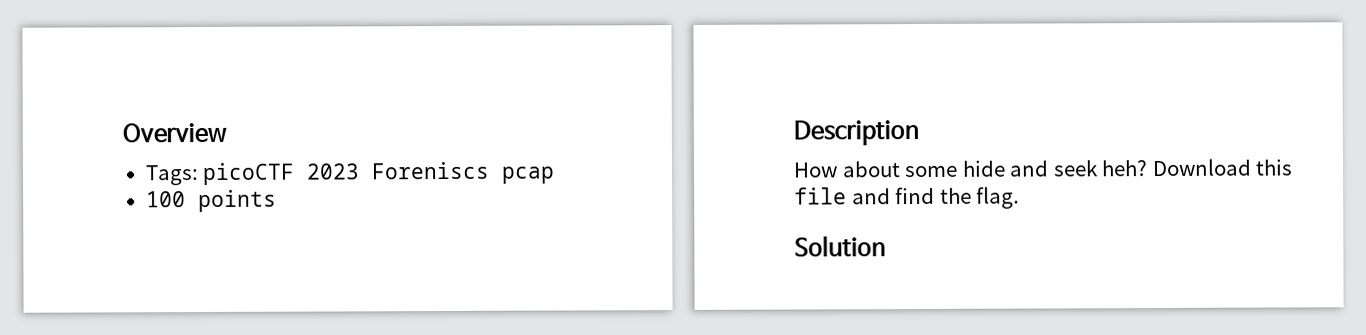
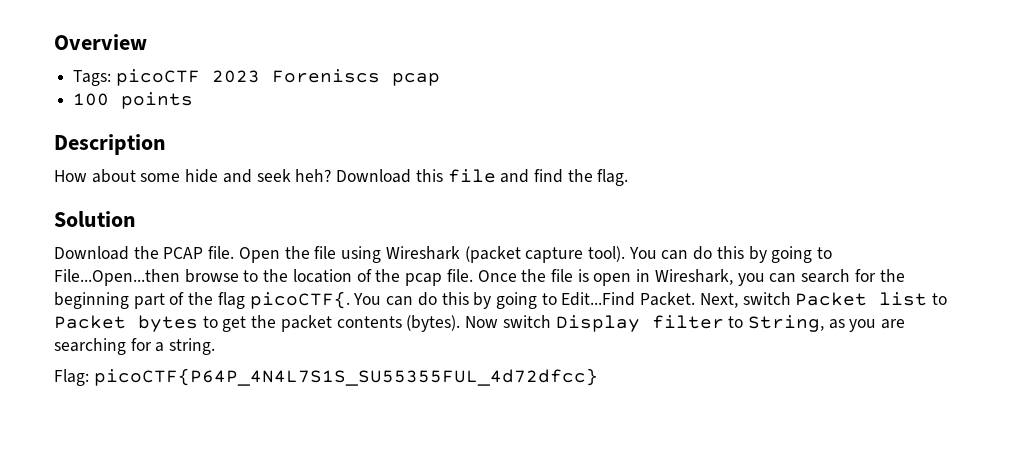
+ Download the PCAP file. Open the file using Wireshark (packet capture tool). You can do this by going to File...Open...then browse to the location of the pcap file. Once the file is open in Wireshark, you can search for the beginning part of the flag picoCTF{. You can do this by going to Edit...Find Packet. Next, switch Packet list to Packet bytes to get the packet contents (bytes). Now switch Display filter to String, as you are searching for a string.
+ Flag: picoCTF{P64P_4N4L7S1S_SU55355FUL_4d72dfcc}

